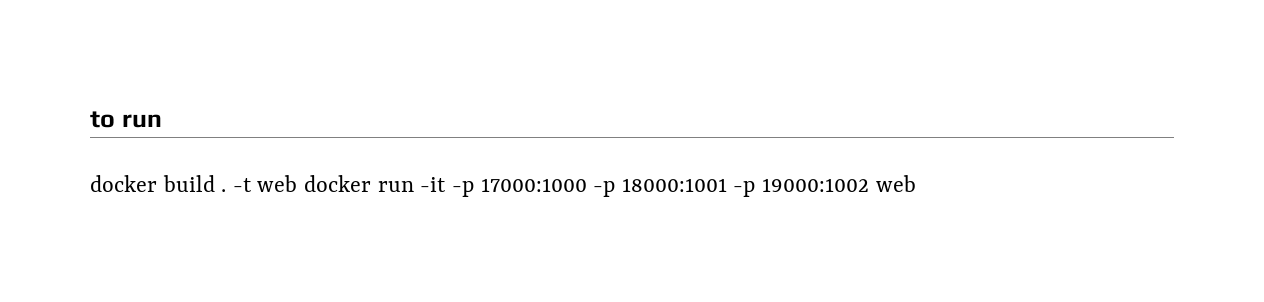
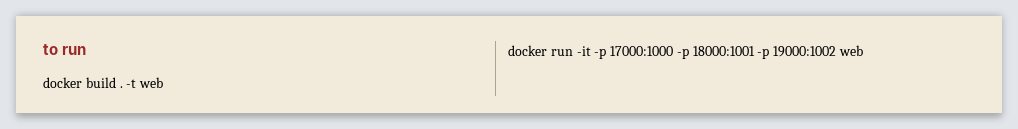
- -t web docker run -it -p 17000:1000 -p 18000:1001 -p 19000:1002 web
+ -t web
+ docker run -it -p 17000:1000 -p 18000:1001 -p 19000:1002 web

